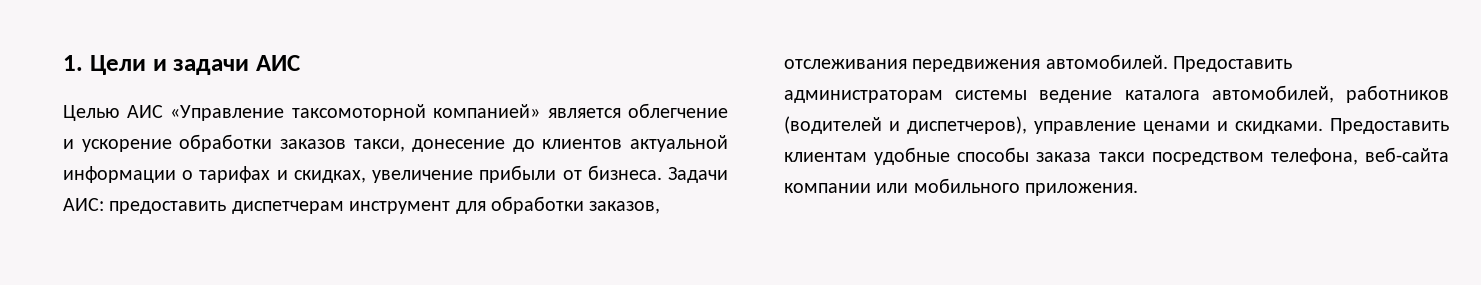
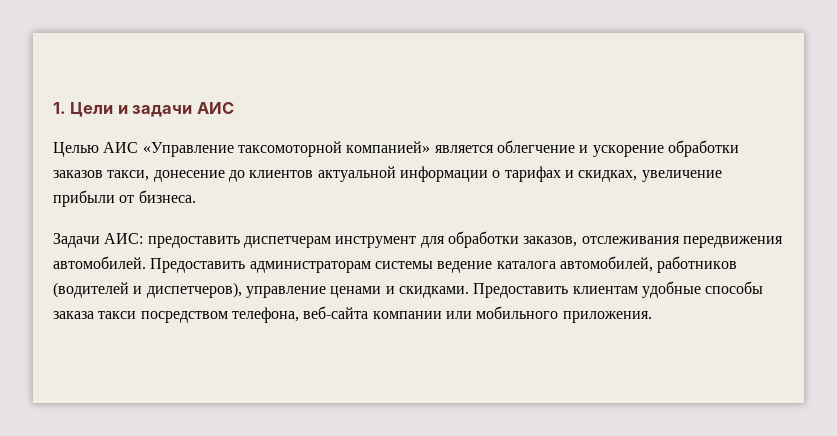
- Целью АИС «Управление таксомоторной компанией» является облегчение и ускорение обработки заказов такси, донесение до клиентов актуальной информации о тарифах и скидках, увеличение прибыли от бизнеса. Задачи АИС: предоставить диспетчерам инструмент для обработки заказов, отслеживания передвижения автомобилей.
+ Целью АИС «Управление таксомоторной компанией» является облегчение и ускорение обработки заказов такси, донесение до клиентов актуальной информации о тарифах и скидках, увеличение прибыли от бизнеса.
+ Задачи АИС: предоставить диспетчерам инструмент для обработки заказов, отслеживания передвижения автомобилей.

